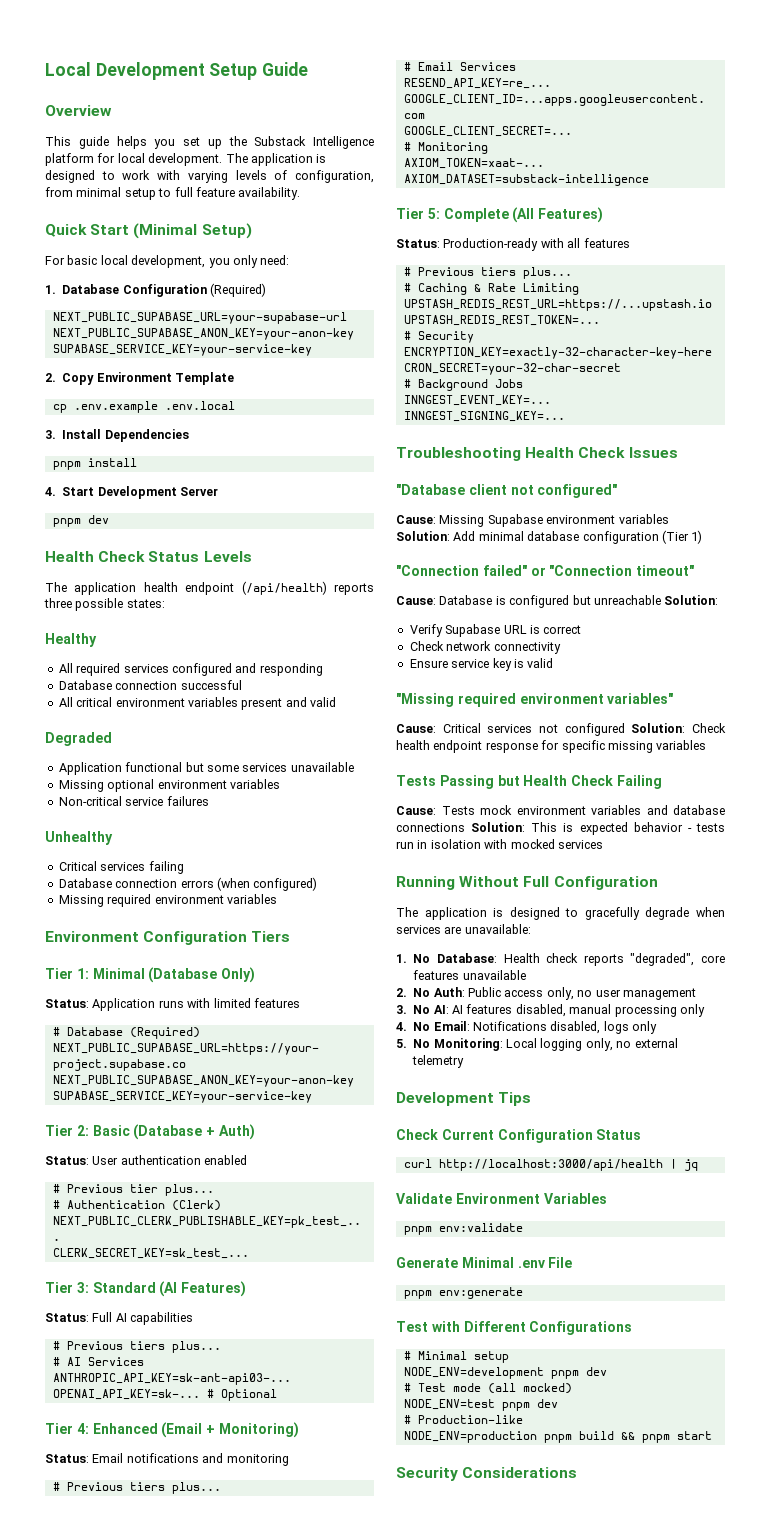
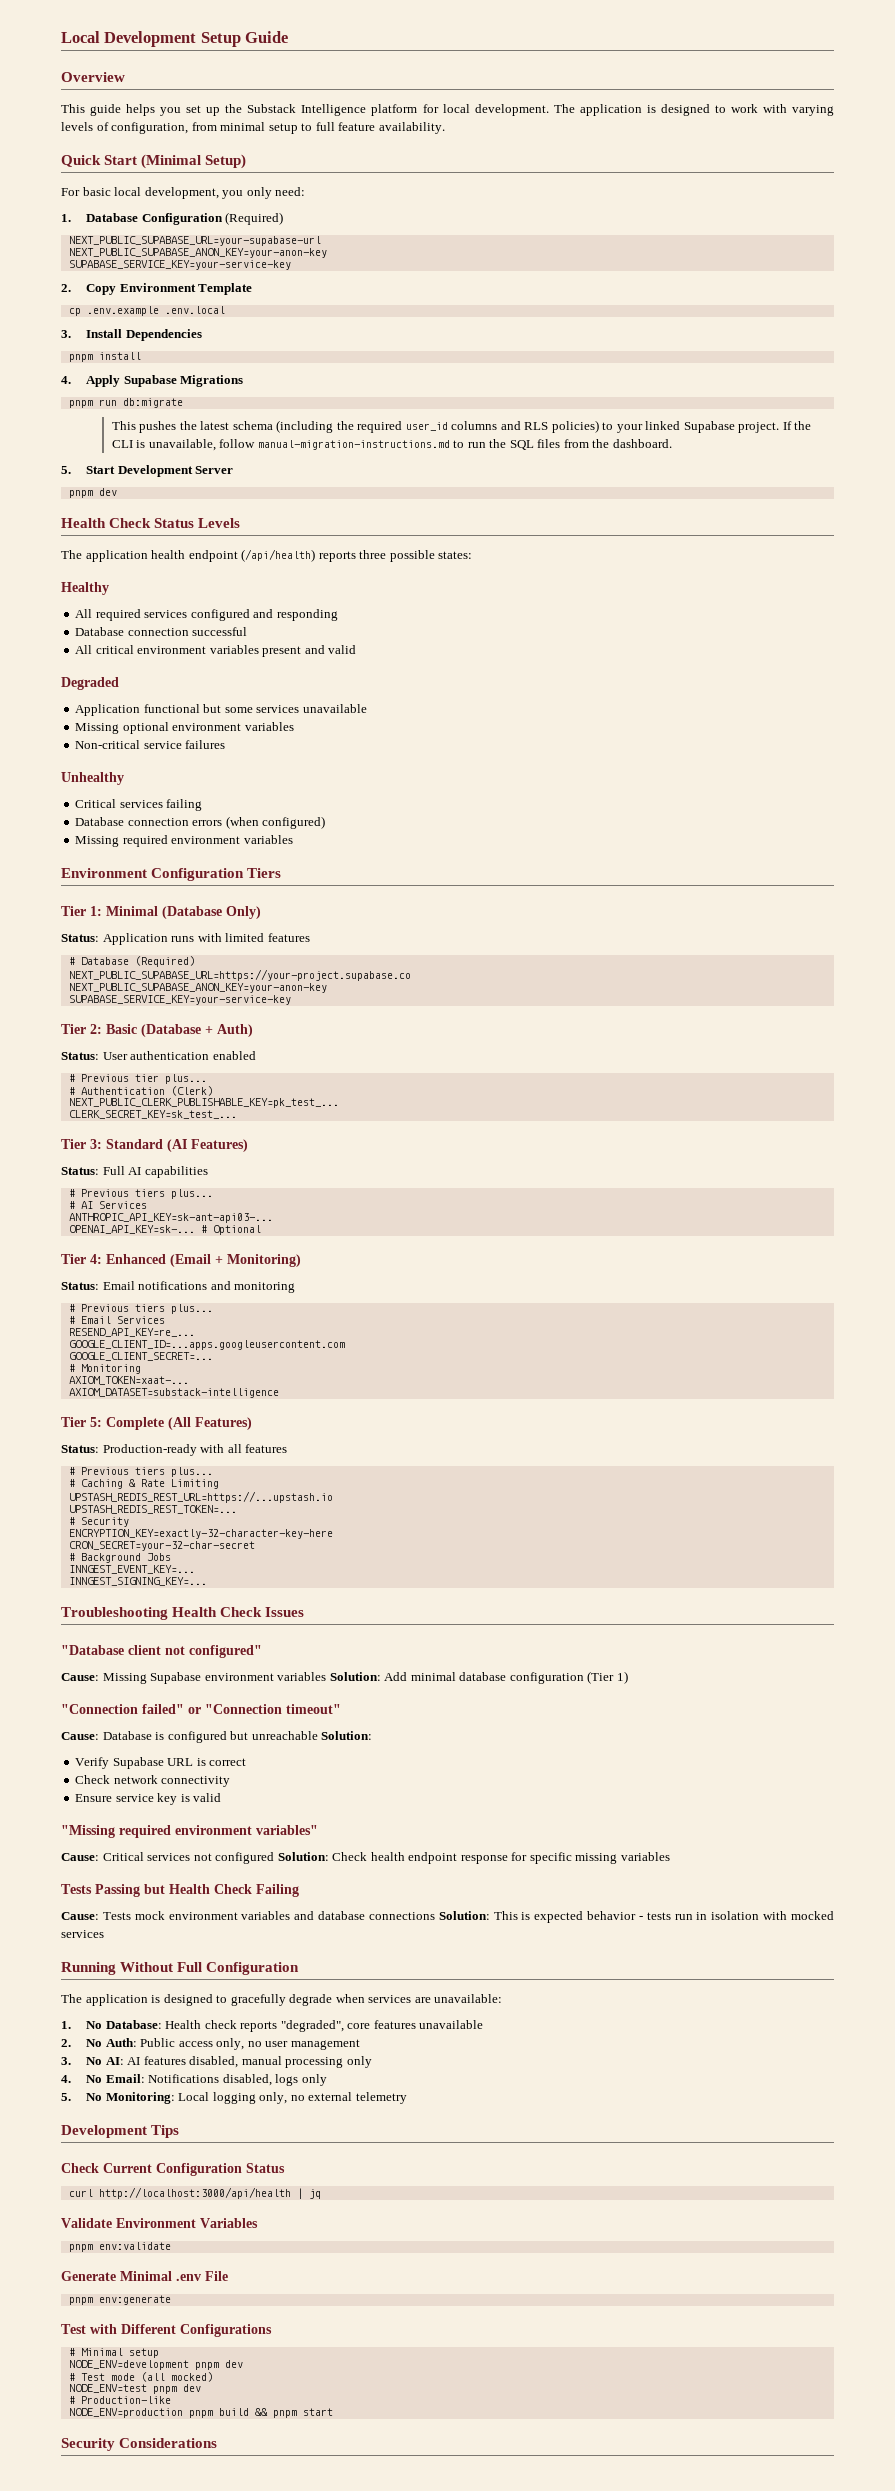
- 4. Start Development Server
+ 4. Apply Supabase Migrations
+ pnpm run db:migrate
+ This pushes the latest schema (including the required user_id columns and RLS policies) to your linked Supabase project. If the CLI is unavailable, follow manual-migration-instructions.md to run the SQL files from the dashboard.
+ 5. Start Development Server

